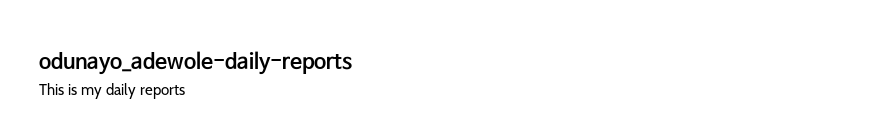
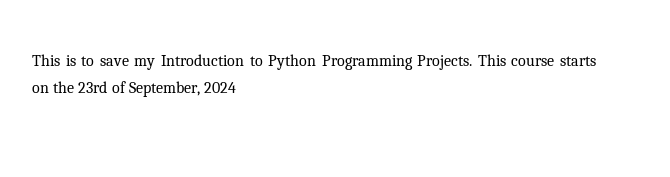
- odunayo_adewole-daily-reports
- This is my daily reports
+ This is to save my Introduction to Python Programming Projects. This course starts on the 23rd of September, 2024

